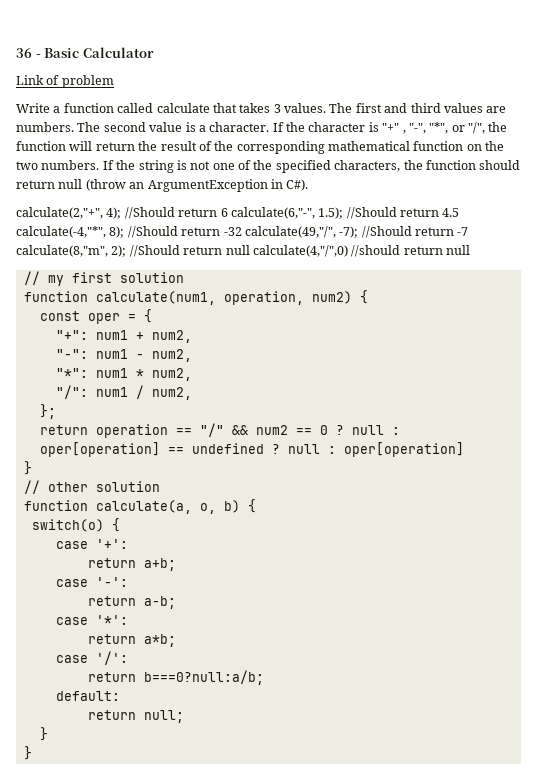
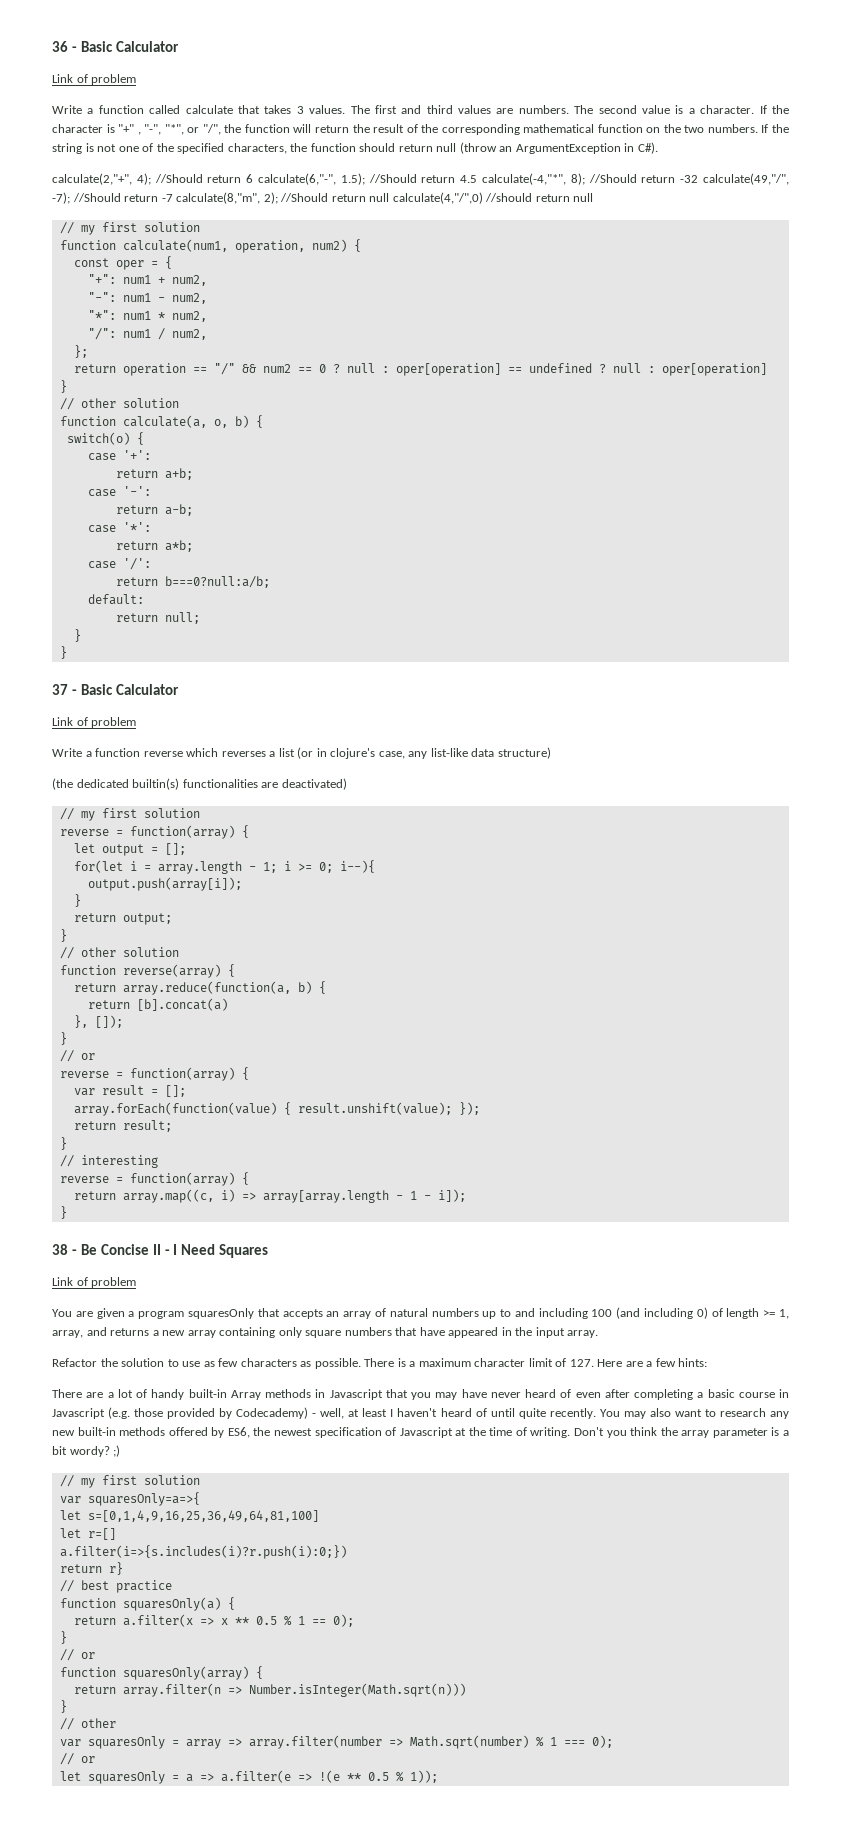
+ 37 - Basic Calculator
+ Link of problem
+ Write a function reverse which reverses a list (or in clojure's case, any list-like data structure)
+ (the dedicated builtin(s) functionalities are deactivated)
+ // my first solution
+ reverse = function(array) {
+ let output = [];
+ for(let i = array.length - 1; i >= 0; i--){
+ output.push(array[i]);
+ }
+ return output;
+ }
+ // other solution
+ function reverse(array) {
+ return array.reduce(function(a, b) {
+ return [b].concat(a)
+ }, []);
+ }
+ // or
+ reverse = function(array) {
+ var result = [];
+ array.forEach(function(value) { result.unshift(value); });
+ return result;
+ }
+ // interesting
+ reverse = function(array) {
+ return array.map((c, i) => array[array.length - 1 - i]);
+ }
+ 38 - Be Concise II - I Need Squares
+ Link of problem
+ You are given a program squaresOnly that accepts an array of natural numbers up to and including 100 (and including 0) of length >= 1, array, and returns a new array containing only square numbers that have appeared in the input array.
+ Refactor the solution to use as few characters as possible. There is a maximum character limit of 127. Here are a few hints:
+ There are a lot of handy built-in Array methods in Javascript that you may have never heard of even after completing a basic course in Javascript (e.g. those provided by Codecademy) - well, at least I haven't heard of until quite recently. You may also want to research any new built-in methods offered by ES6, the newest specification of Javascript at the time of writing. Don't you think the array parameter is a bit wordy? ;)
+ // my first solution
+ var squaresOnly=a=>{
+ let s=[0,1,4,9,16,25,36,49,64,81,100]
+ let r=[]
+ a.filter(i=>{s.includes(i)?r.push(i):0;})
+ return r}
+ // best practice
+ function squaresOnly(a) {
+ return a.filter(x => x ** 0.5 % 1 == 0);
+ }
+ // or
+ function squaresOnly(array) {
+ return array.filter(n => Number.isInteger(Math.sqrt(n)))
+ }
+ // other
+ var squaresOnly = array => array.filter(number => Math.sqrt(number) % 1 === 0);
+ // or
+ let squaresOnly = a => a.filter(e => !(e ** 0.5 % 1));

